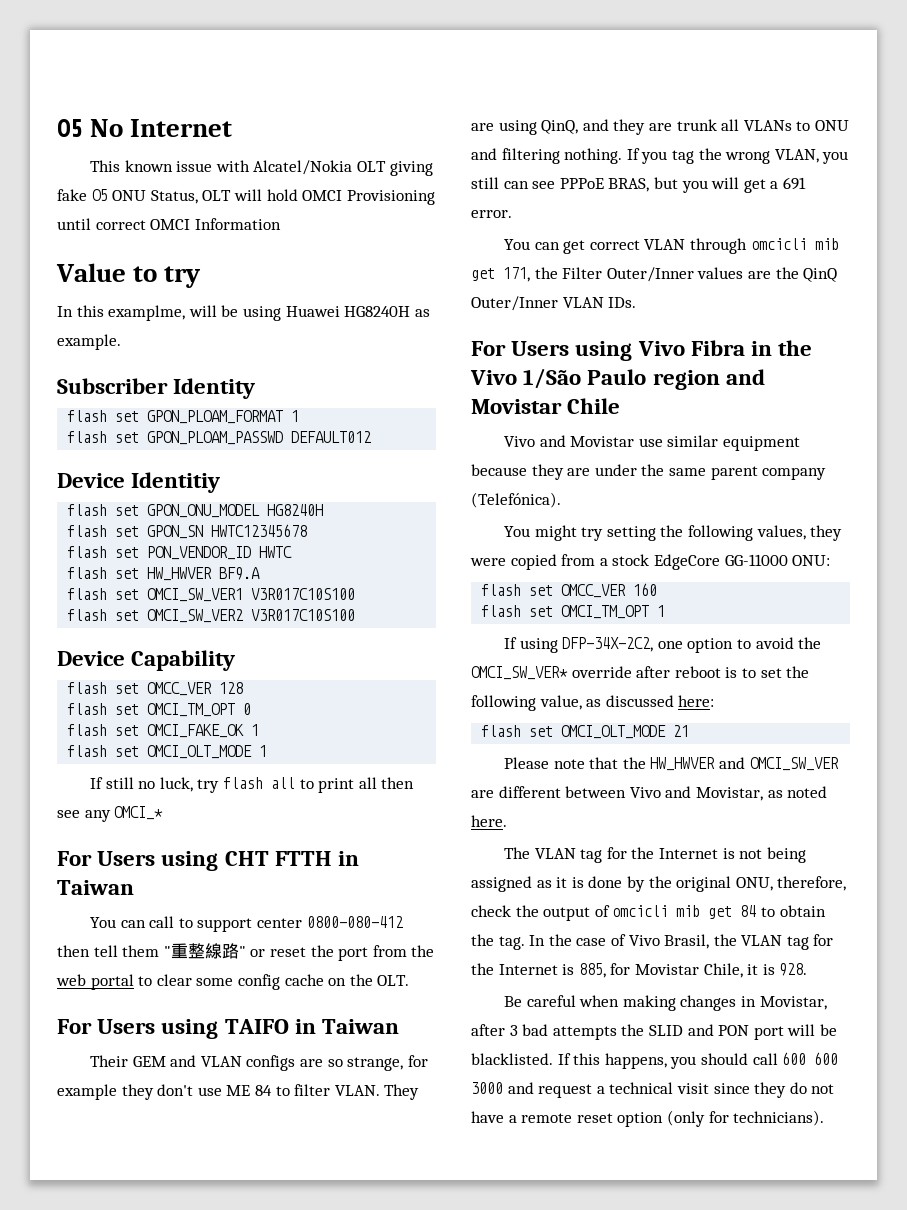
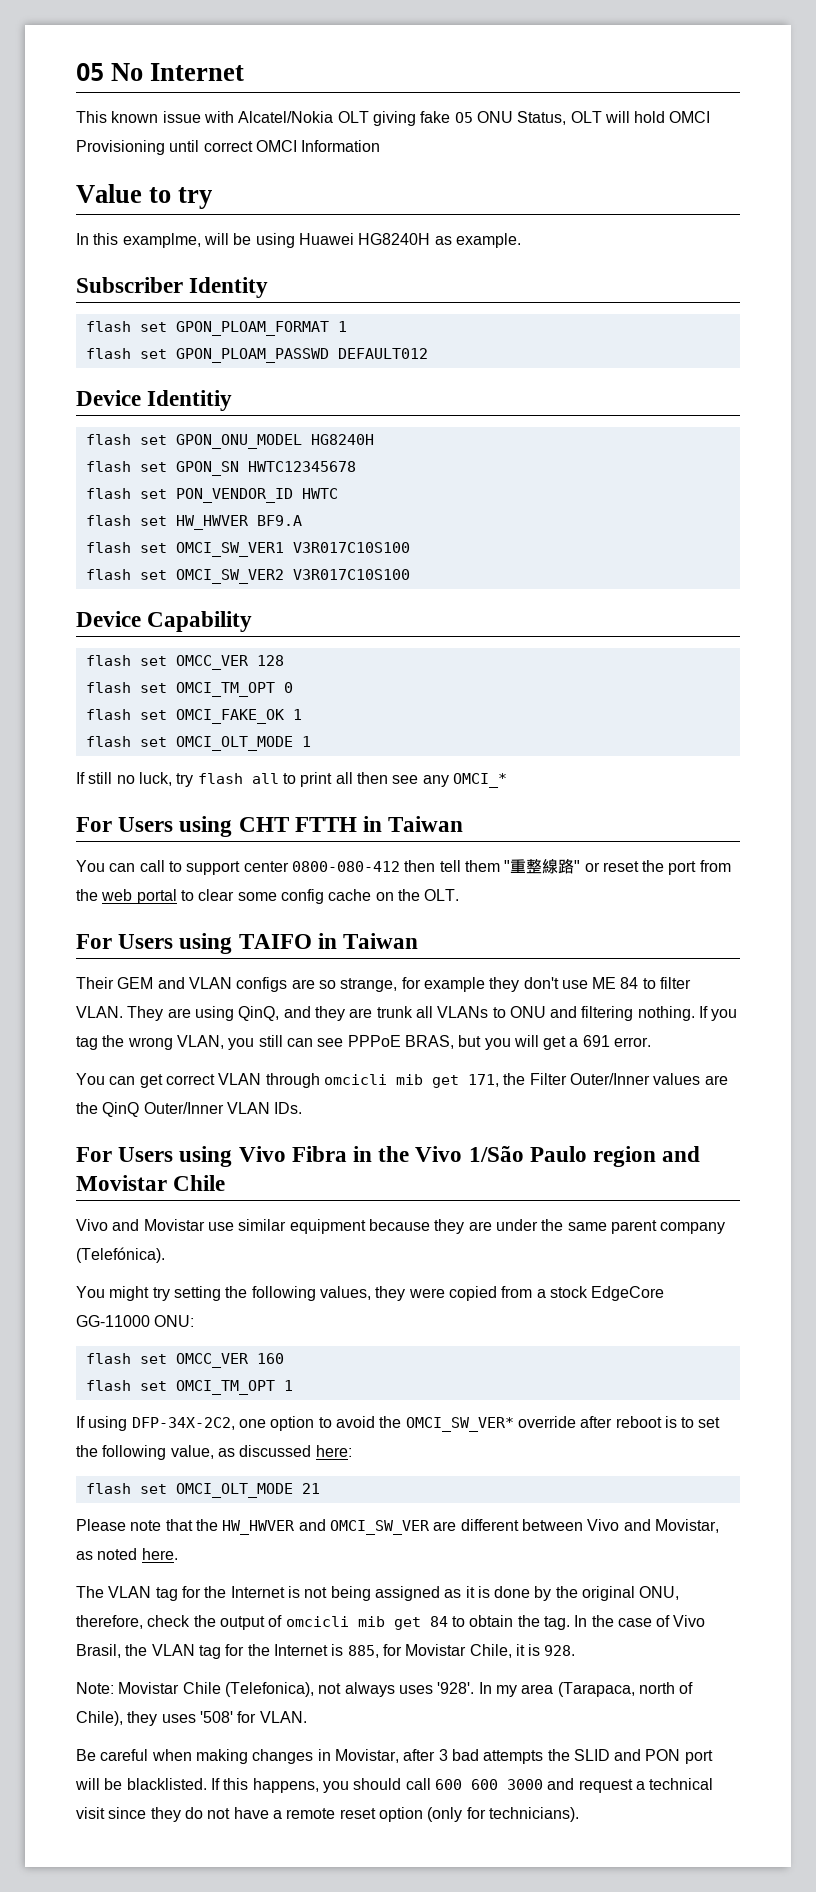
+ Note: Movistar Chile (Telefonica), not always uses '928'. In my area (Tarapaca, north of Chile), they uses '508' for VLAN.

